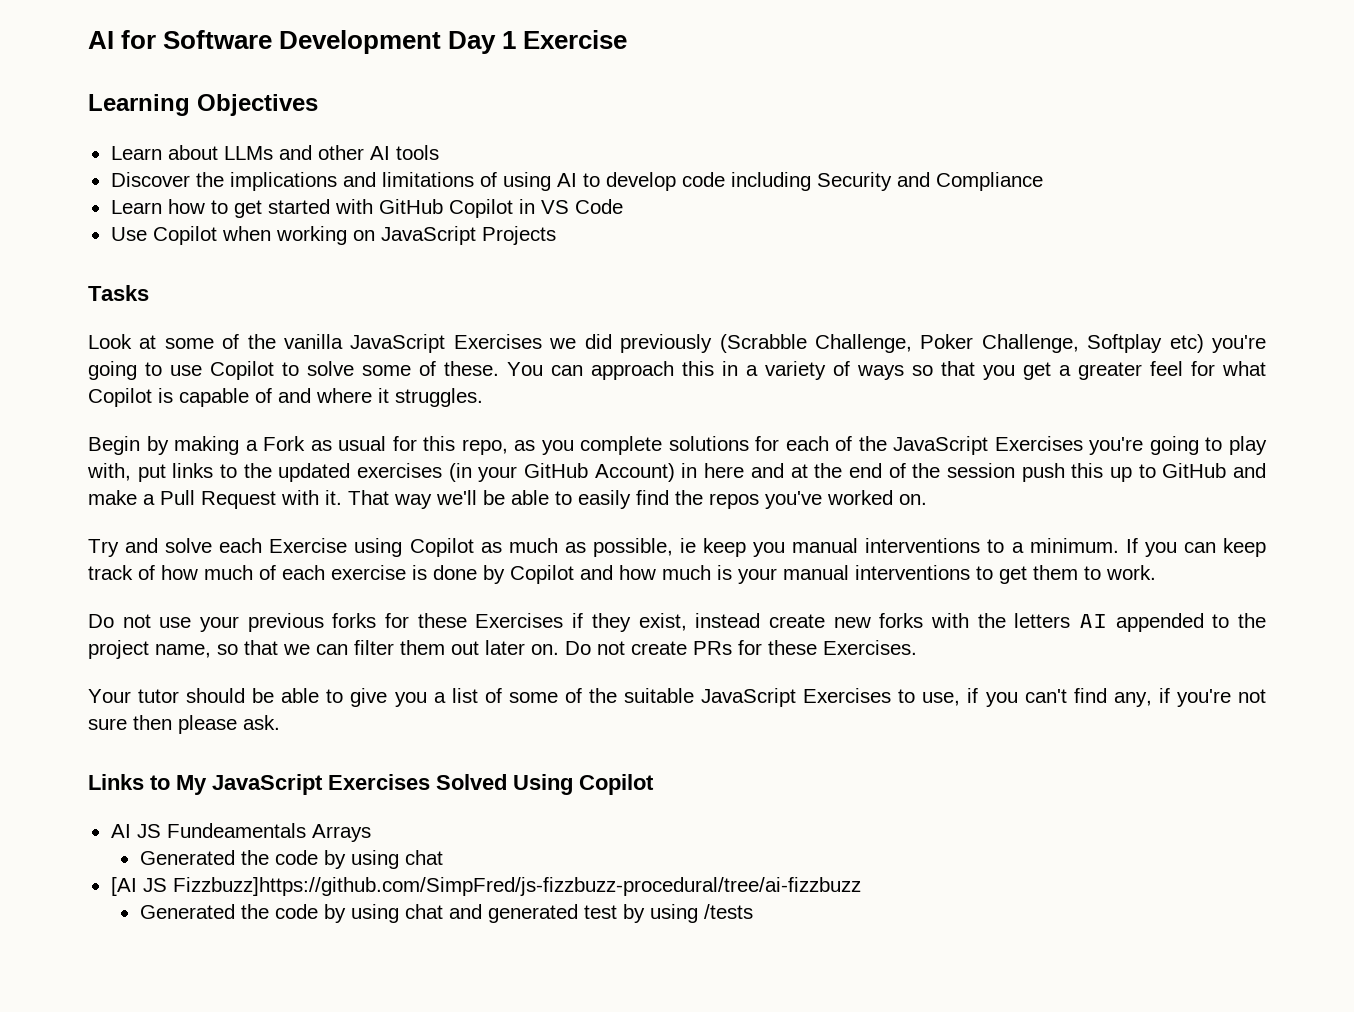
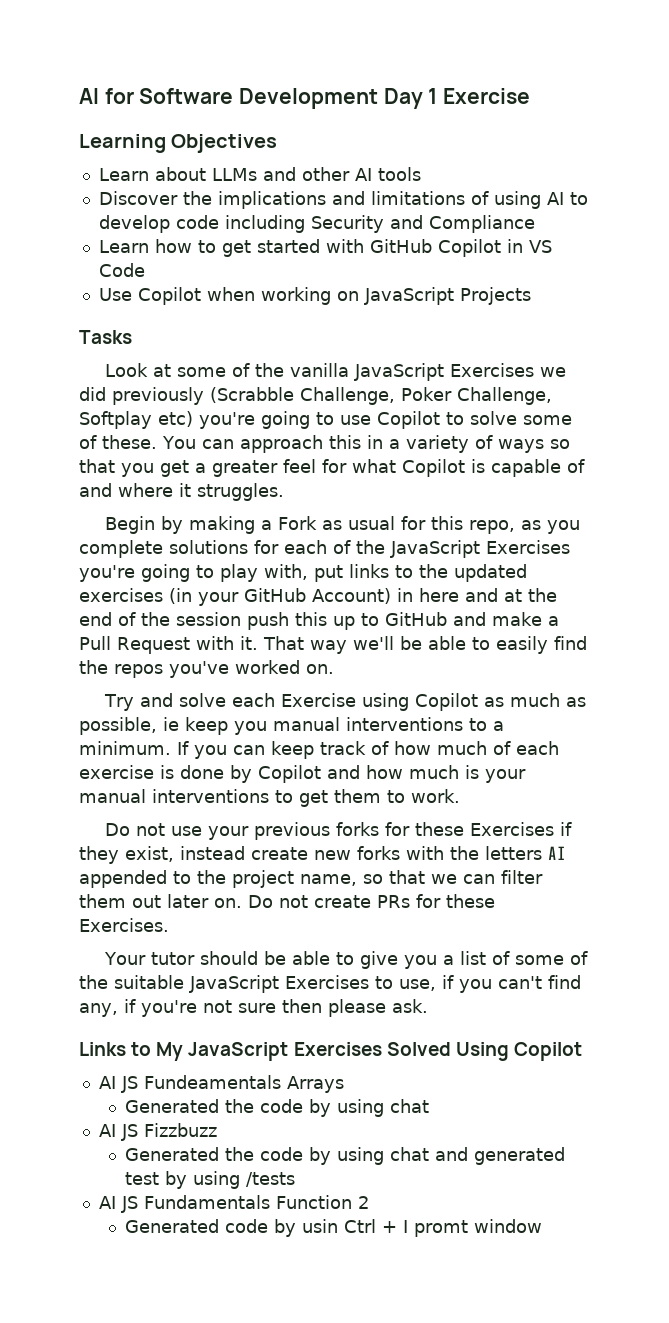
- [AI JS Fizzbuzz]https://github.com/SimpFred/js-fizzbuzz-procedural/tree/ai-fizzbuzz
+ AI JS Fizzbuzz
+ AI JS Fundamentals Function 2
+ Generated code by usin Ctrl + I promt window

